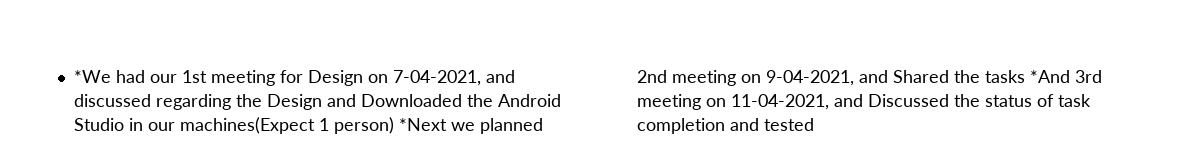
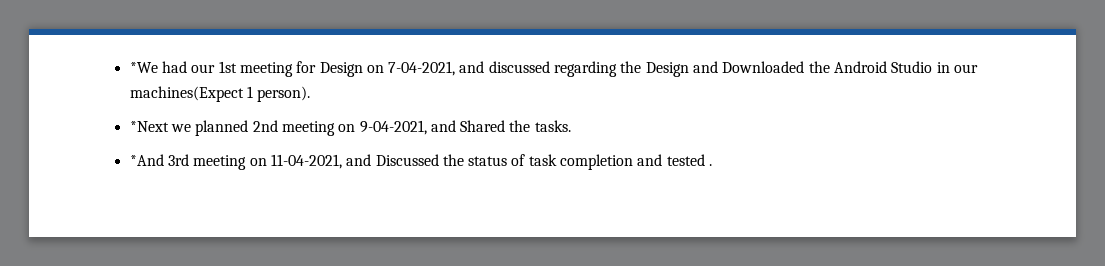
- *We had our 1st meeting for Design on 7-04-2021, and discussed regarding the Design and Downloaded the Android Studio in our machines(Expect 1 person) *Next we planned 2nd meeting on 9-04-2021, and Shared the tasks *And 3rd meeting on 11-04-2021, and Discussed the status of task completion and tested
+ *We had our 1st meeting for Design on 7-04-2021, and discussed regarding the Design and Downloaded the Android Studio in our machines(Expect 1 person).
+ *Next we planned 2nd meeting on 9-04-2021, and Shared the tasks.
+ *And 3rd meeting on 11-04-2021, and Discussed the status of task completion and tested .

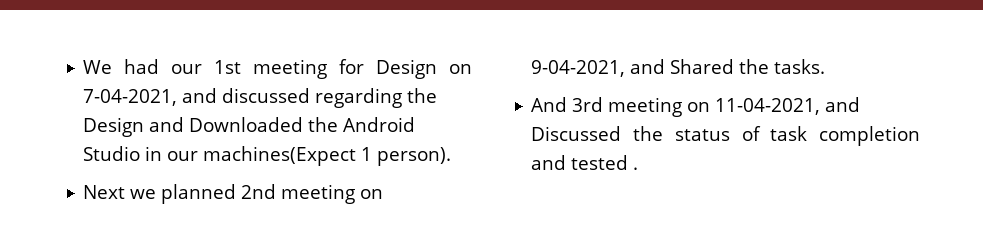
- *We had our 1st meeting for Design on 7-04-2021, and discussed regarding the Design and Downloaded the Android Studio in our machines(Expect 1 person).
+ We had our 1st meeting for Design on 7-04-2021, and discussed regarding the Design and Downloaded the Android Studio in our machines(Expect 1 person).
- *Next we planned 2nd meeting on 9-04-2021, and Shared the tasks.
+ Next we planned 2nd meeting on 9-04-2021, and Shared the tasks.
- *And 3rd meeting on 11-04-2021, and Discussed the status of task completion and tested .
+ And 3rd meeting on 11-04-2021, and Discussed the status of task completion and tested .

